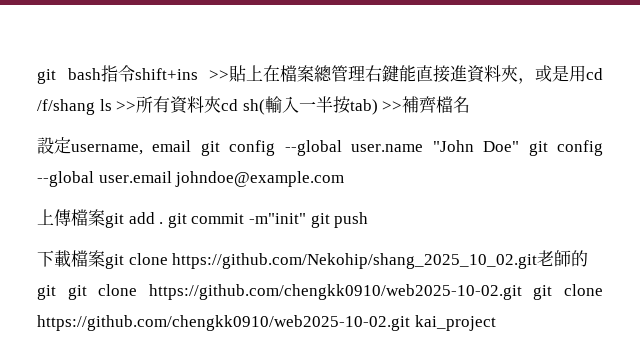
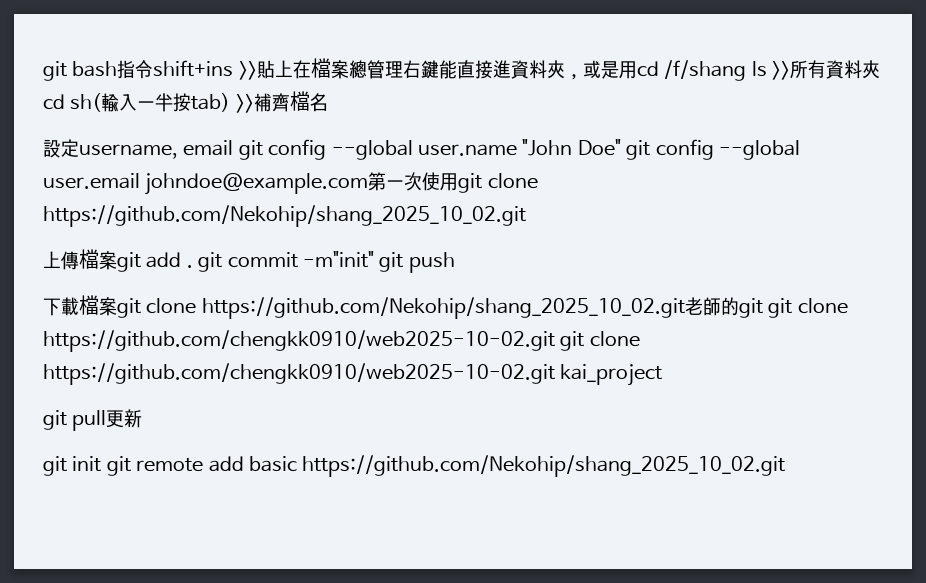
- 設定username, email git config --global user.name "John Doe" git config --global user.email johndoe@example.com
+ 設定username, email git config --global user.name "John Doe" git config --global user.email johndoe@example.com第一次使用git clone https://github.com/Nekohip/shang_2025_10_02.git
+ git pull更新
+ git init git remote add basic https://github.com/Nekohip/shang_2025_10_02.git

